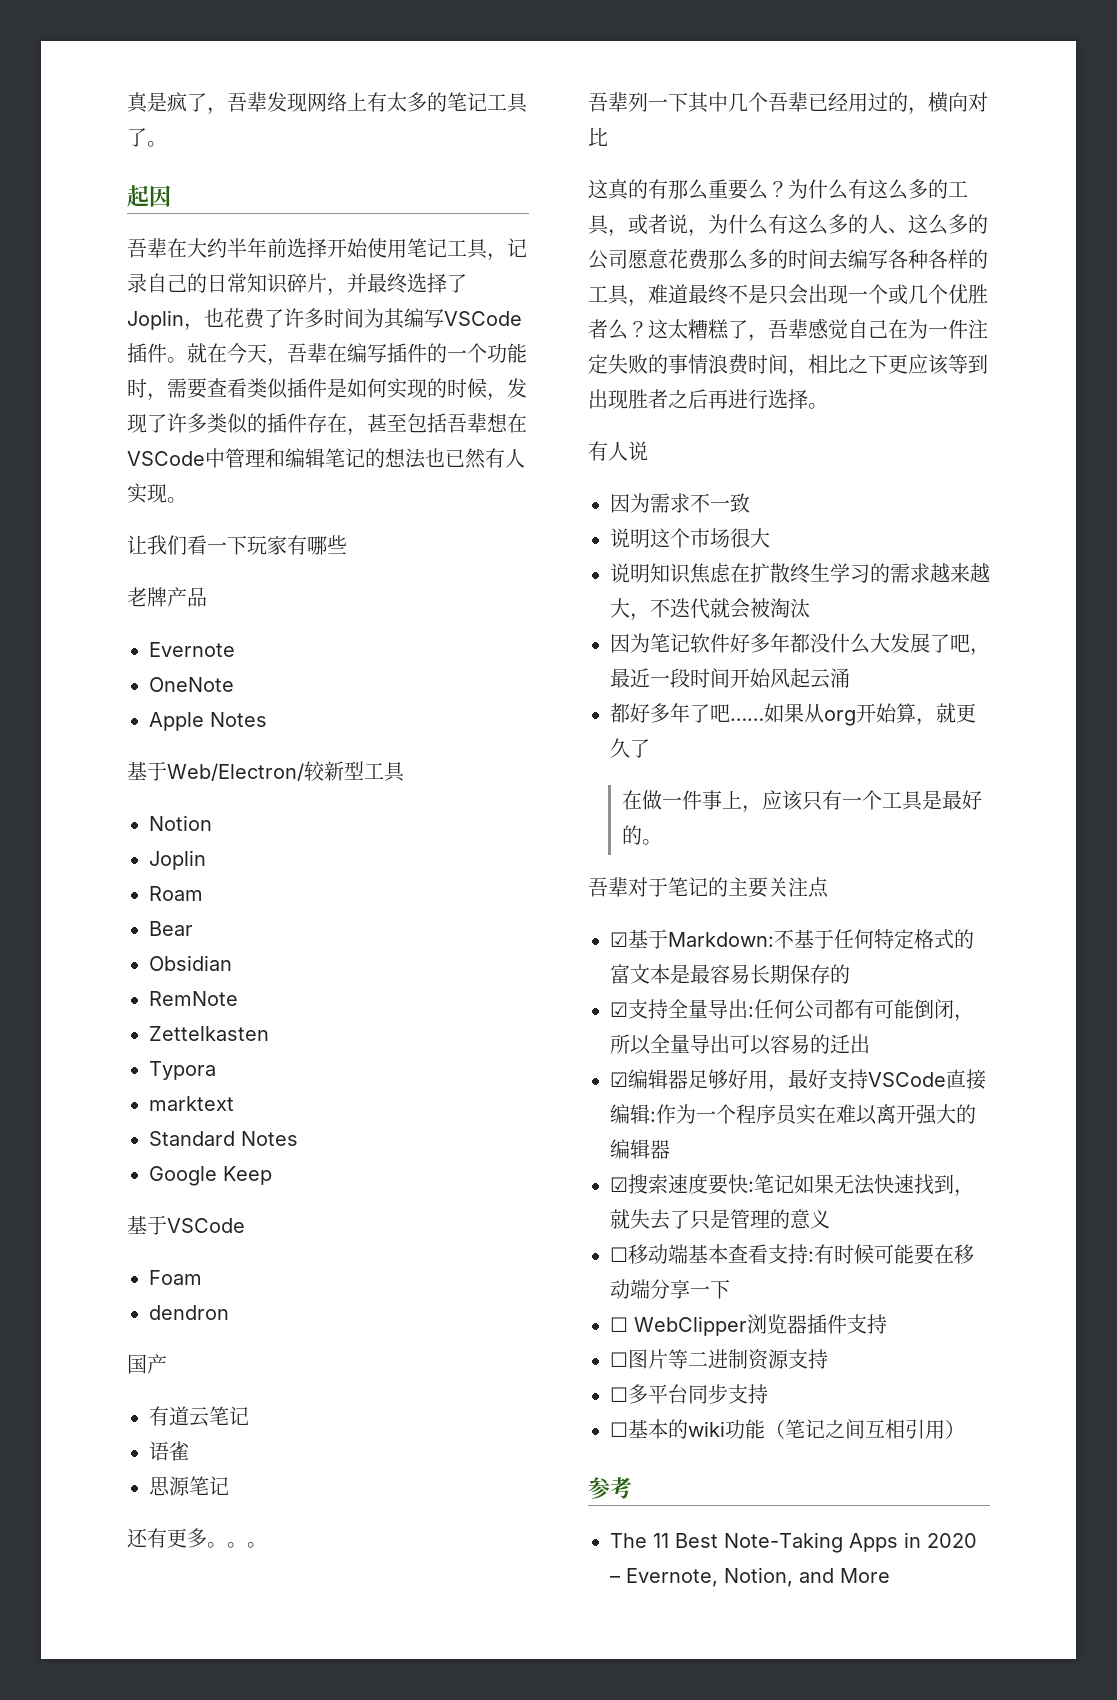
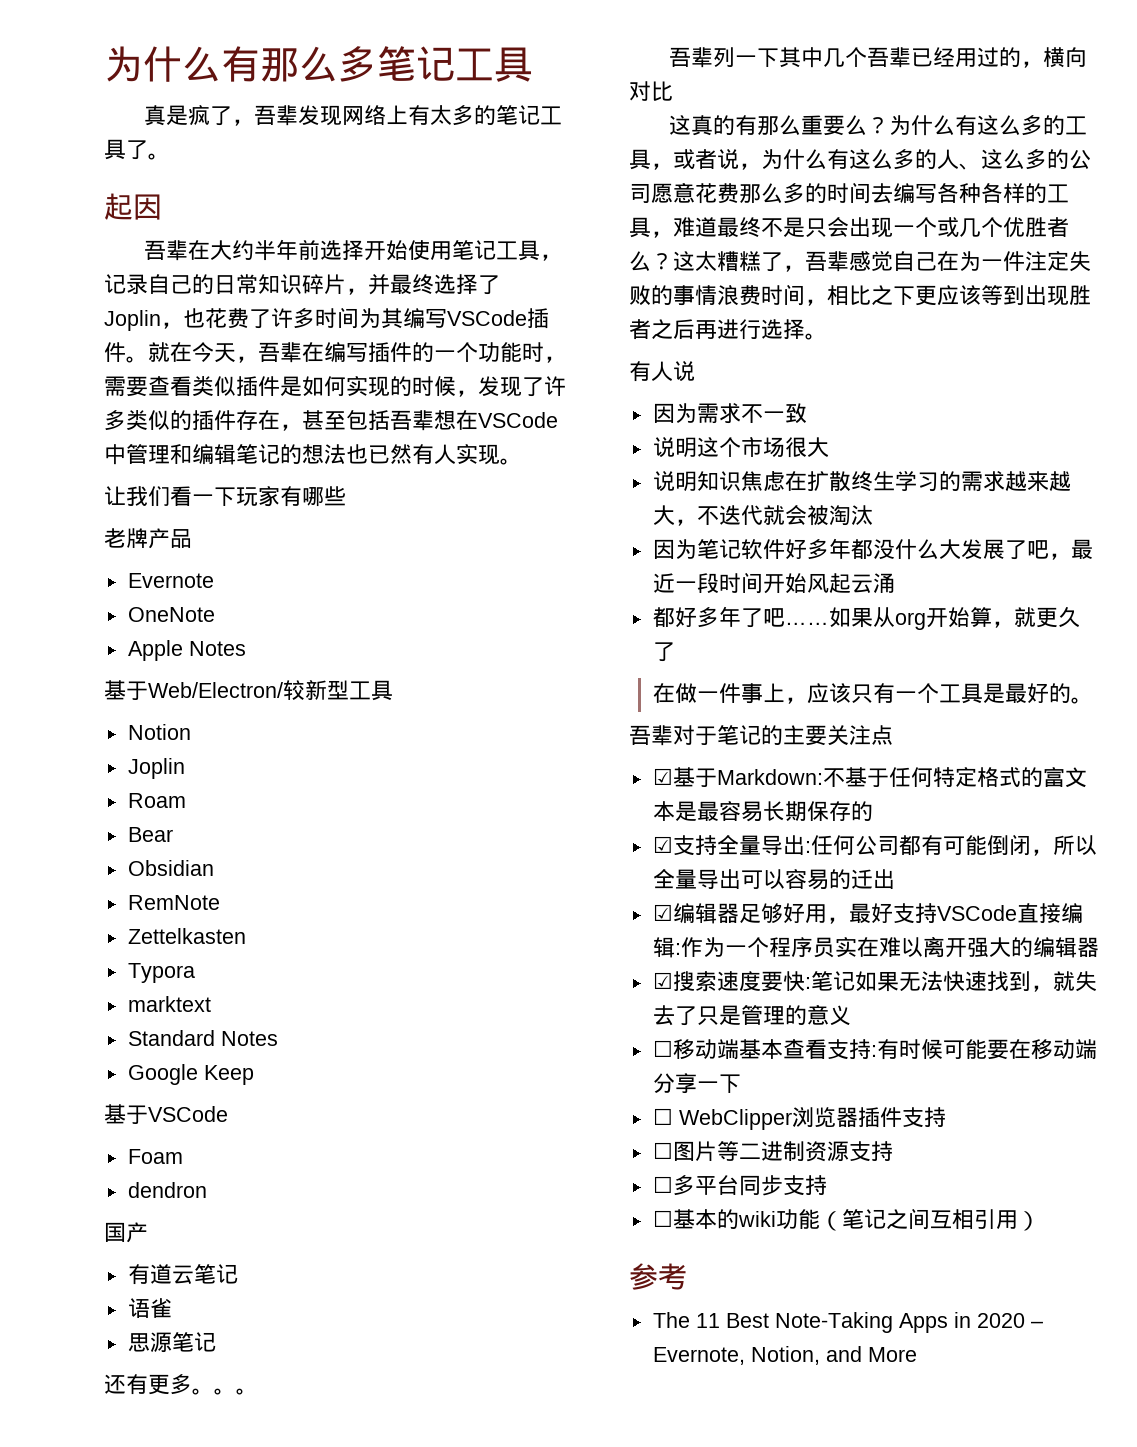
+ 为什么有那么多笔记工具

